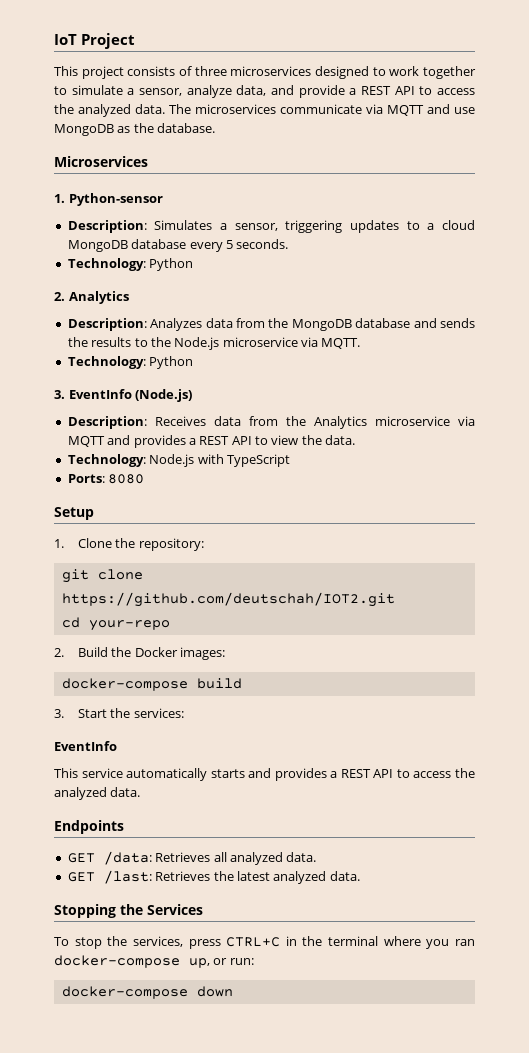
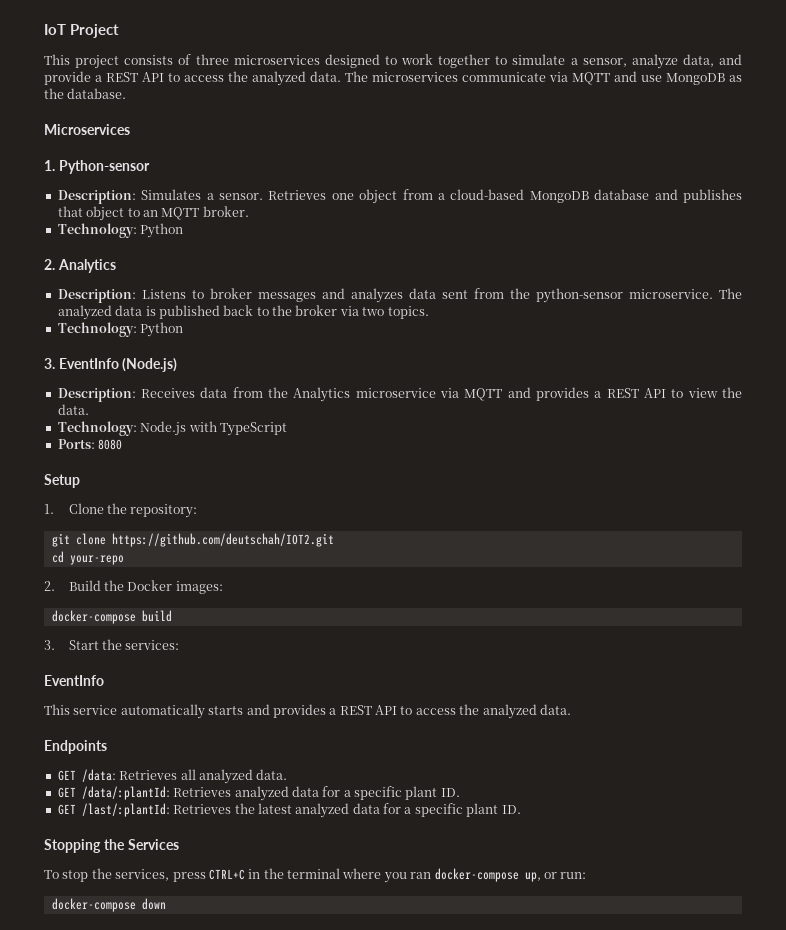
- Description: Simulates a sensor, triggering updates to a cloud MongoDB database every 5 seconds.
+ Description: Simulates a sensor. Retrieves one object from a cloud-based MongoDB database and publishes that object to an MQTT broker.
- Description: Analyzes data from the MongoDB database and sends the results to the Node.js microservice via MQTT.
+ Description: Listens to broker messages and analyzes data sent from the python-sensor microservice. The analyzed data is published back to the broker via two topics.
- GET /last: Retrieves the latest analyzed data.
+ GET /data/:plantId: Retrieves analyzed data for a specific plant ID.
+ GET /last/:plantId: Retrieves the latest analyzed data for a specific plant ID.

